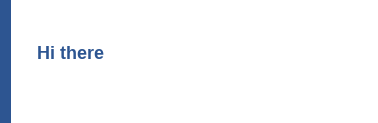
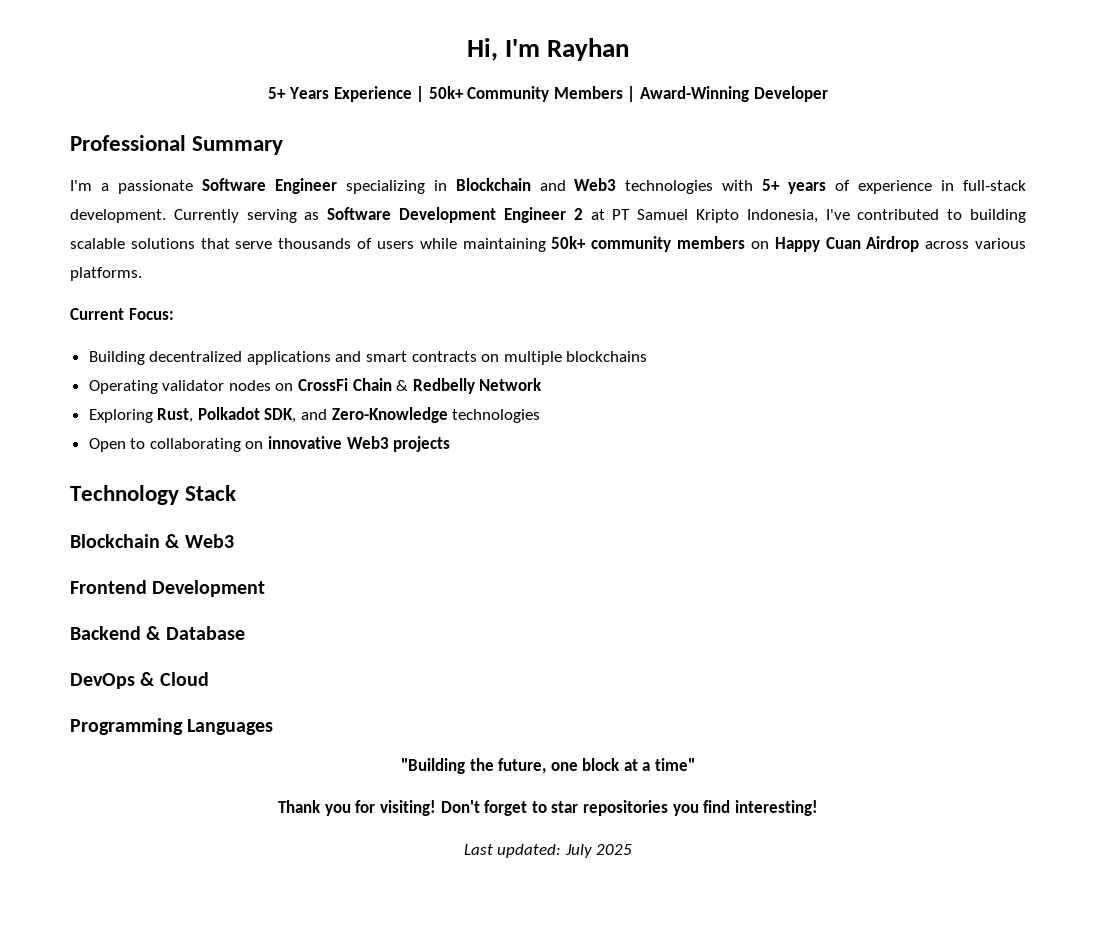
- Hi there
+ Hi, I'm Rayhan
+ 5+ Years Experience | 50k+ Community Members | Award-Winning Developer
+ Professional Summary
+ I'm a passionate Software Engineer specializing in Blockchain and Web3 technologies with 5+ years of experience in full-stack development. Currently serving as Software Development Engineer 2 at PT Samuel Kripto Indonesia, I've contributed to building scalable solutions that serve thousands of users while maintaining 50k+ community members on Happy Cuan Airdrop across various platforms.
+ Current Focus:
+ Building decentralized applications and smart contracts on multiple blockchains
+ Operating validator nodes on CrossFi Chain & Redbelly Network
+ Exploring Rust, Polkadot SDK, and Zero-Knowledge technologies
+ Open to collaborating on innovative Web3 projects
+ Technology Stack
+ Blockchain & Web3
+ Frontend Development
+ Backend & Database
+ DevOps & Cloud
+ Programming Languages
+ "Building the future, one block at a time"
+ Thank you for visiting! Don't forget to star repositories you find interesting!
+ Last updated: July 2025

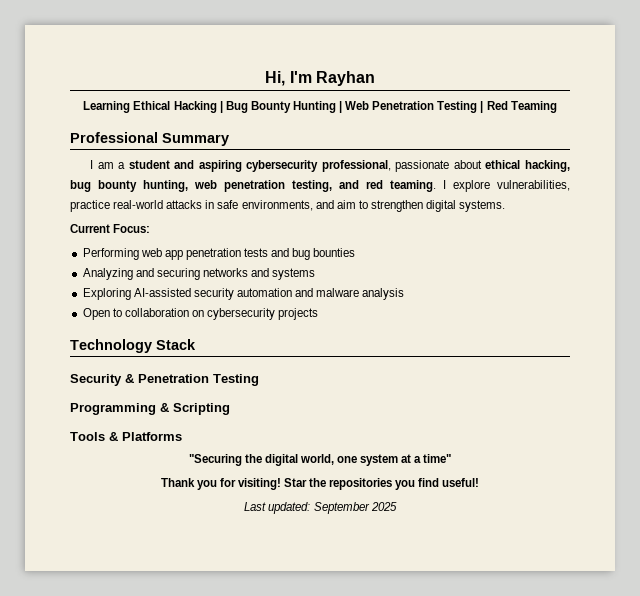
- 5+ Years Experience | 50k+ Community Members | Award-Winning Developer
+ Learning Ethical Hacking | Bug Bounty Hunting | Web Penetration Testing | Red Teaming
  Professional Summary
- I'm a passionate Software Engineer specializing in Blockchain and Web3 technologies with 5+ years of experience in full-stack development. Currently serving as Software Development Engineer 2 at PT Samuel Kripto Indonesia, I've contributed to building scalable solutions that serve thousands of users while maintaining 50k+ community members on Happy Cuan Airdrop across various platforms.
+ I am a student and aspiring cybersecurity professional, passionate about ethical hacking, bug bounty hunting, web penetration testing, and red teaming. I explore vulnerabilities, practice real-world attacks in safe environments, and aim to strengthen digital systems.
  Current Focus:
- Building decentralized applications and smart contracts on multiple blockchains
- Operating validator nodes on CrossFi Chain & Redbelly Network
- Exploring Rust, Polkadot SDK, and Zero-Knowledge technologies
- Open to collaborating on innovative Web3 projects
+ Performing web app penetration tests and bug bounties
+ Analyzing and securing networks and systems
+ Exploring AI-assisted security automation and malware analysis
+ Open to collaboration on cybersecurity projects
  Technology Stack
- Blockchain & Web3
- Frontend Development
- Backend & Database
- DevOps & Cloud
- Programming Languages
- "Building the future, one block at a time"
+ Security & Penetration Testing
+ Programming & Scripting
+ Tools & Platforms
+ "Securing the digital world, one system at a time"
- Don't forget to star repositories you find interesting!
+ Star the repositories you find useful!
- Last updated: July 2025
+ Last updated: September 2025

